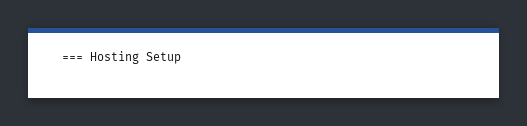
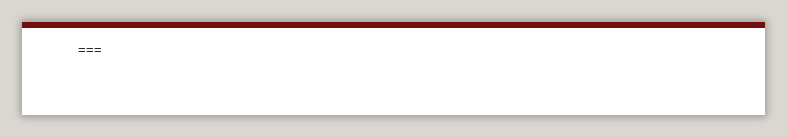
- === Hosting Setup
+ ===

